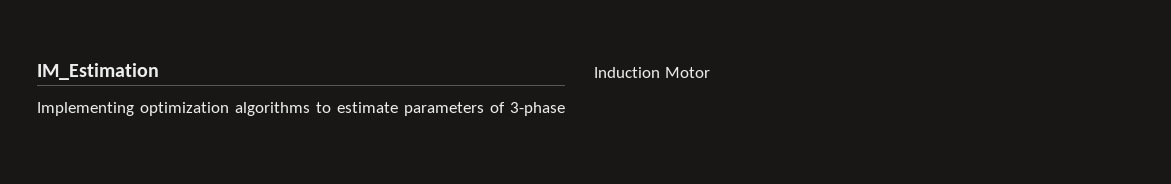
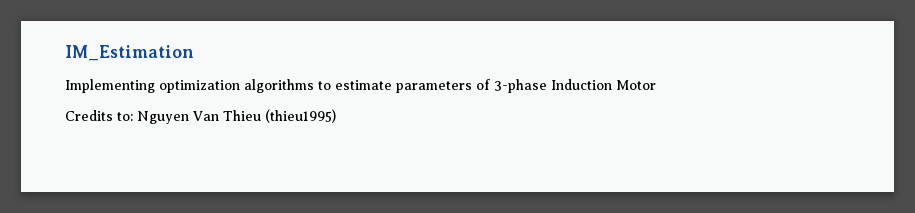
+ Credits to: Nguyen Van Thieu (thieu1995)

